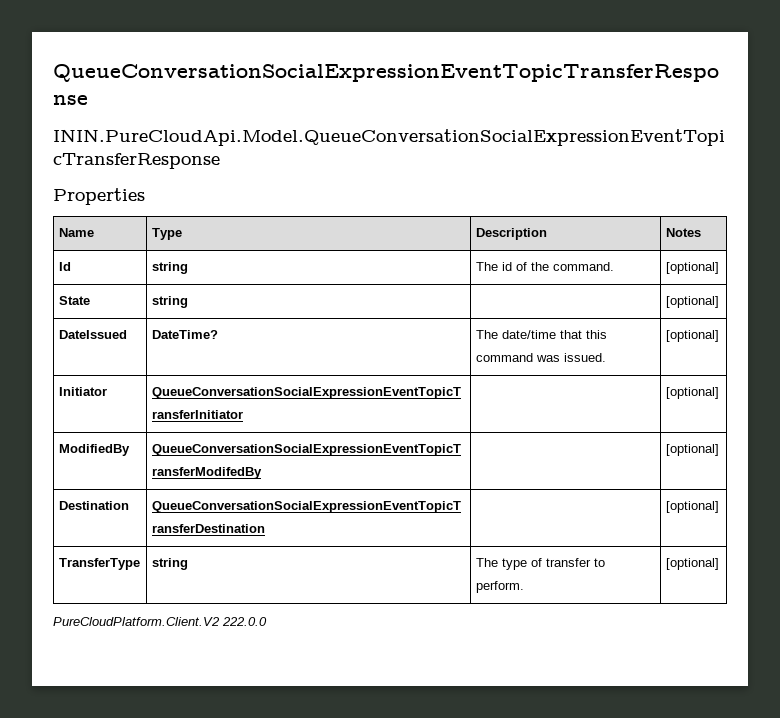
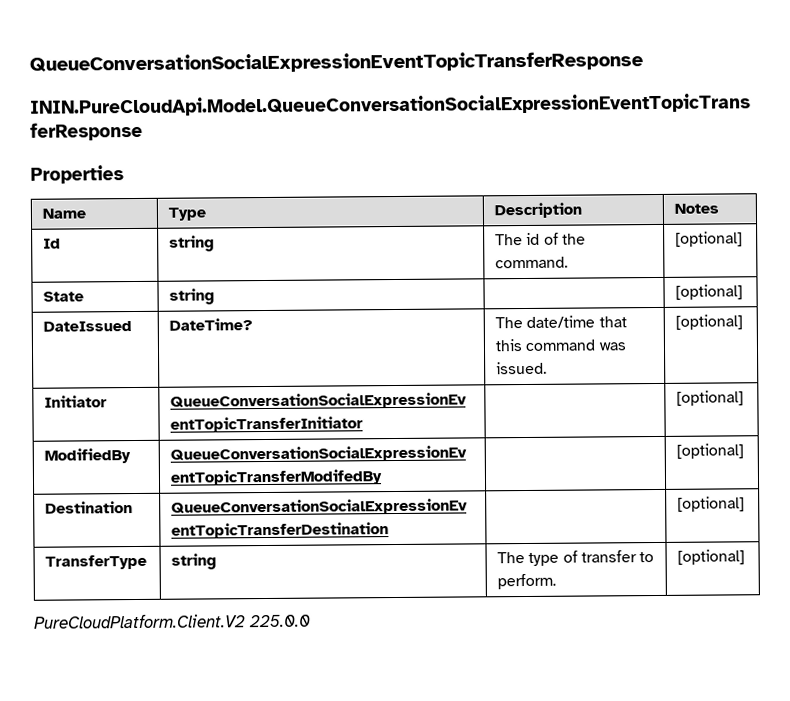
- PureCloudPlatform.Client.V2 222.0.0
+ PureCloudPlatform.Client.V2 225.0.0

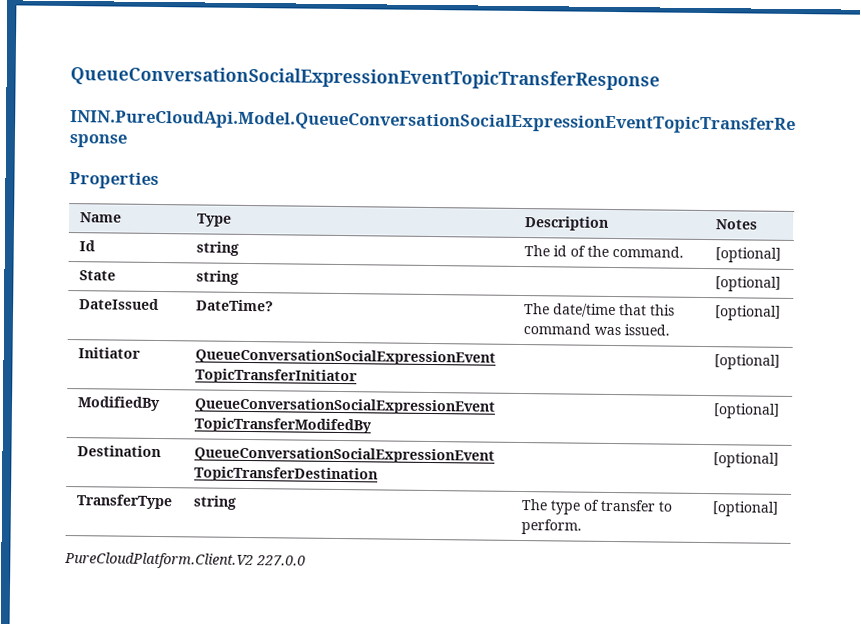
- PureCloudPlatform.Client.V2 225.0.0
+ PureCloudPlatform.Client.V2 227.0.0

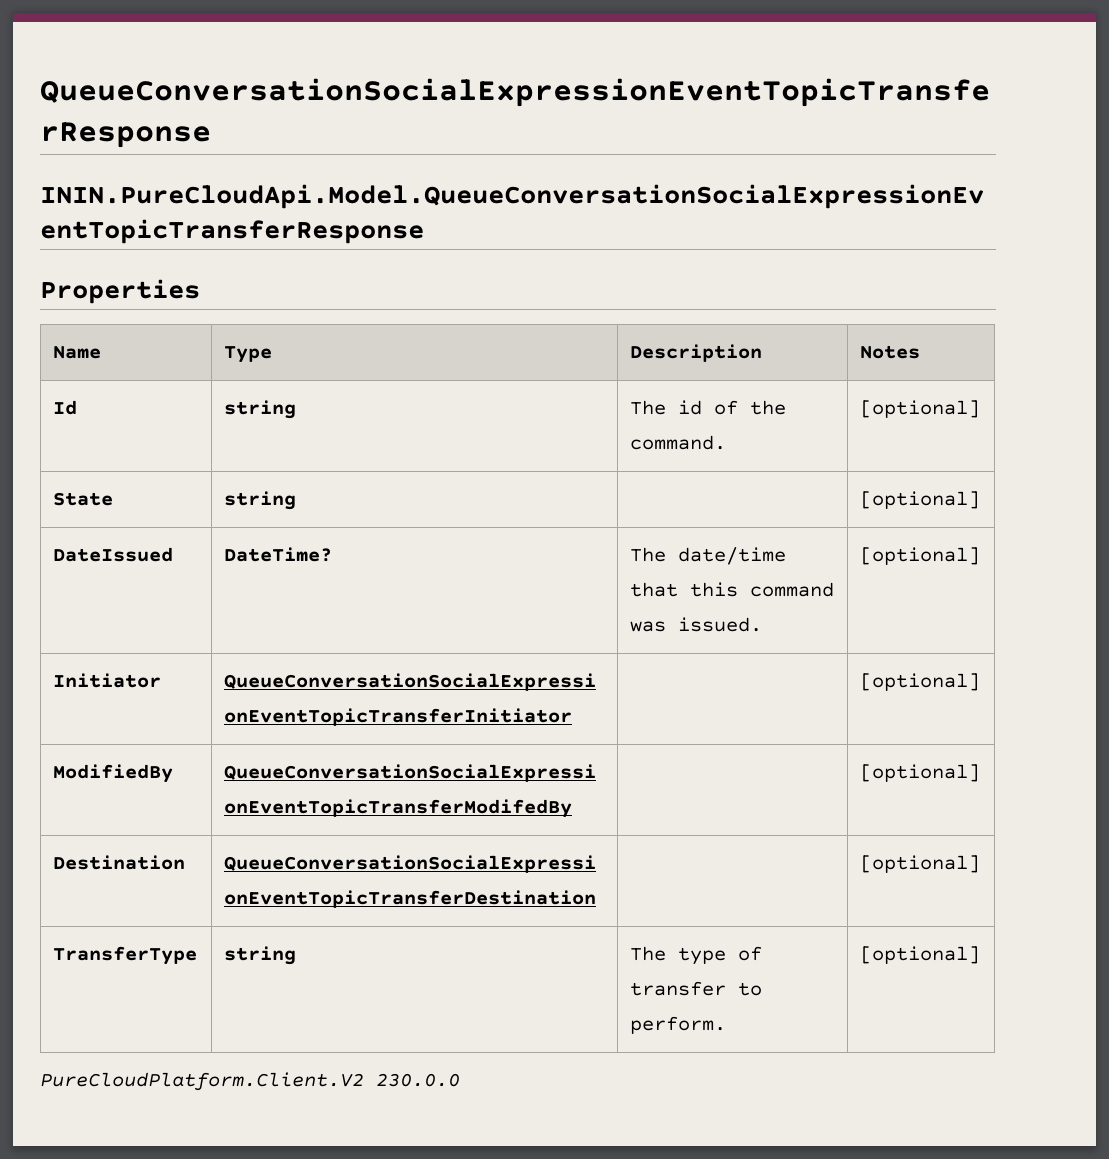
- PureCloudPlatform.Client.V2 227.0.0
+ PureCloudPlatform.Client.V2 230.0.0

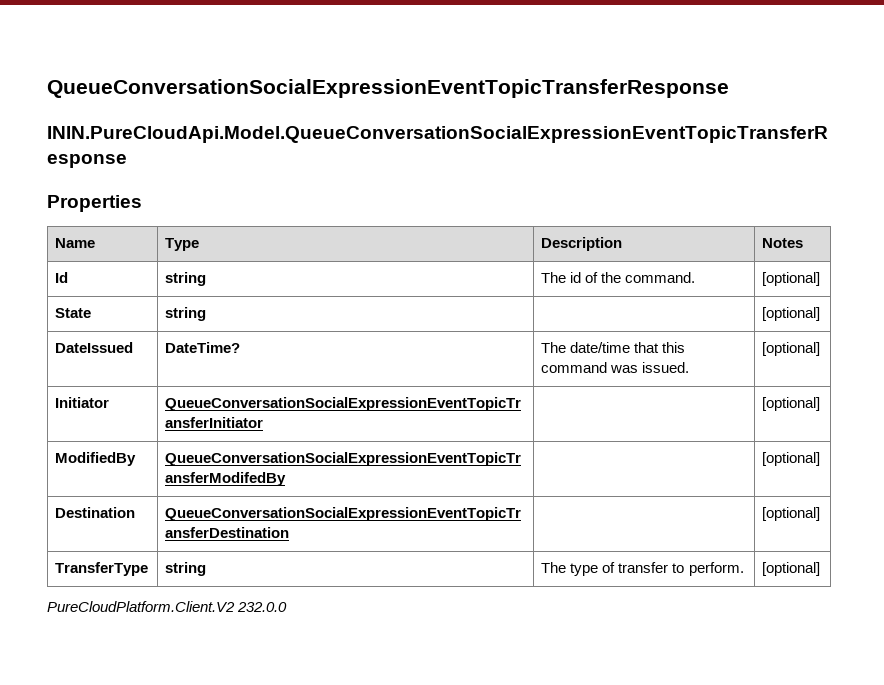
- PureCloudPlatform.Client.V2 230.0.0
+ PureCloudPlatform.Client.V2 232.0.0

